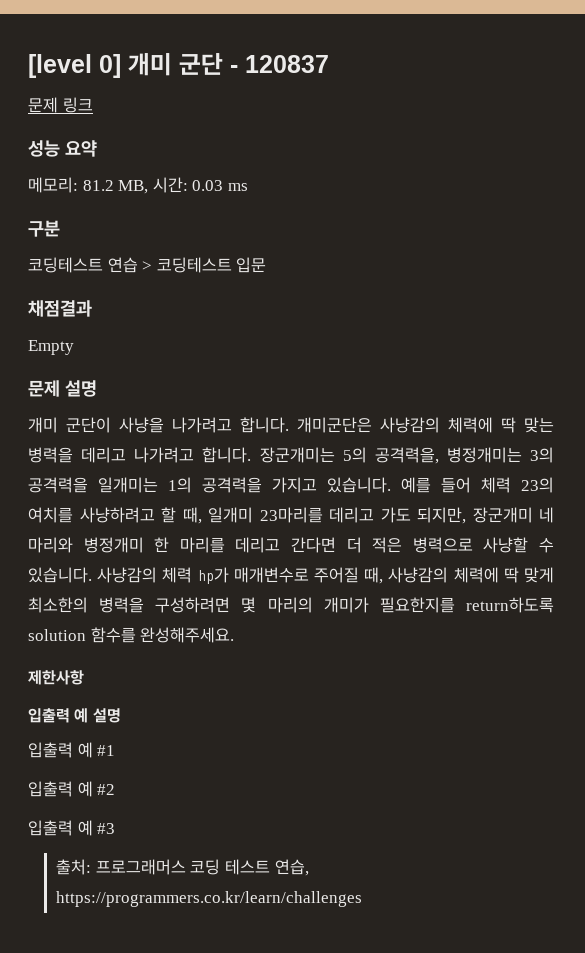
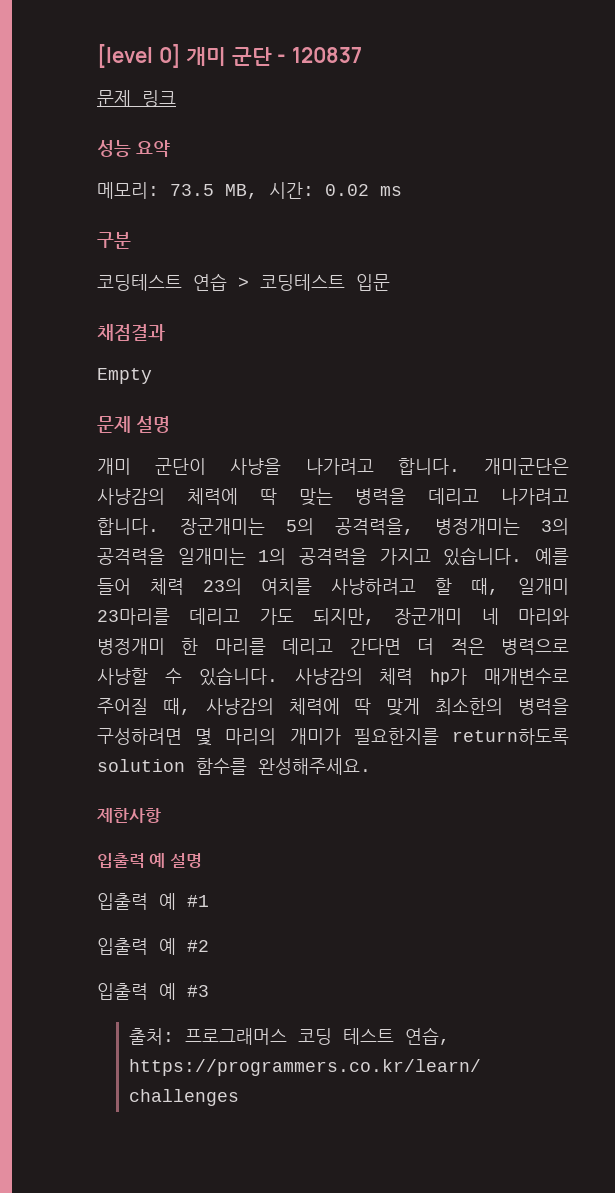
- 메모리: 81.2 MB, 시간: 0.03 ms
+ 메모리: 73.5 MB, 시간: 0.02 ms

